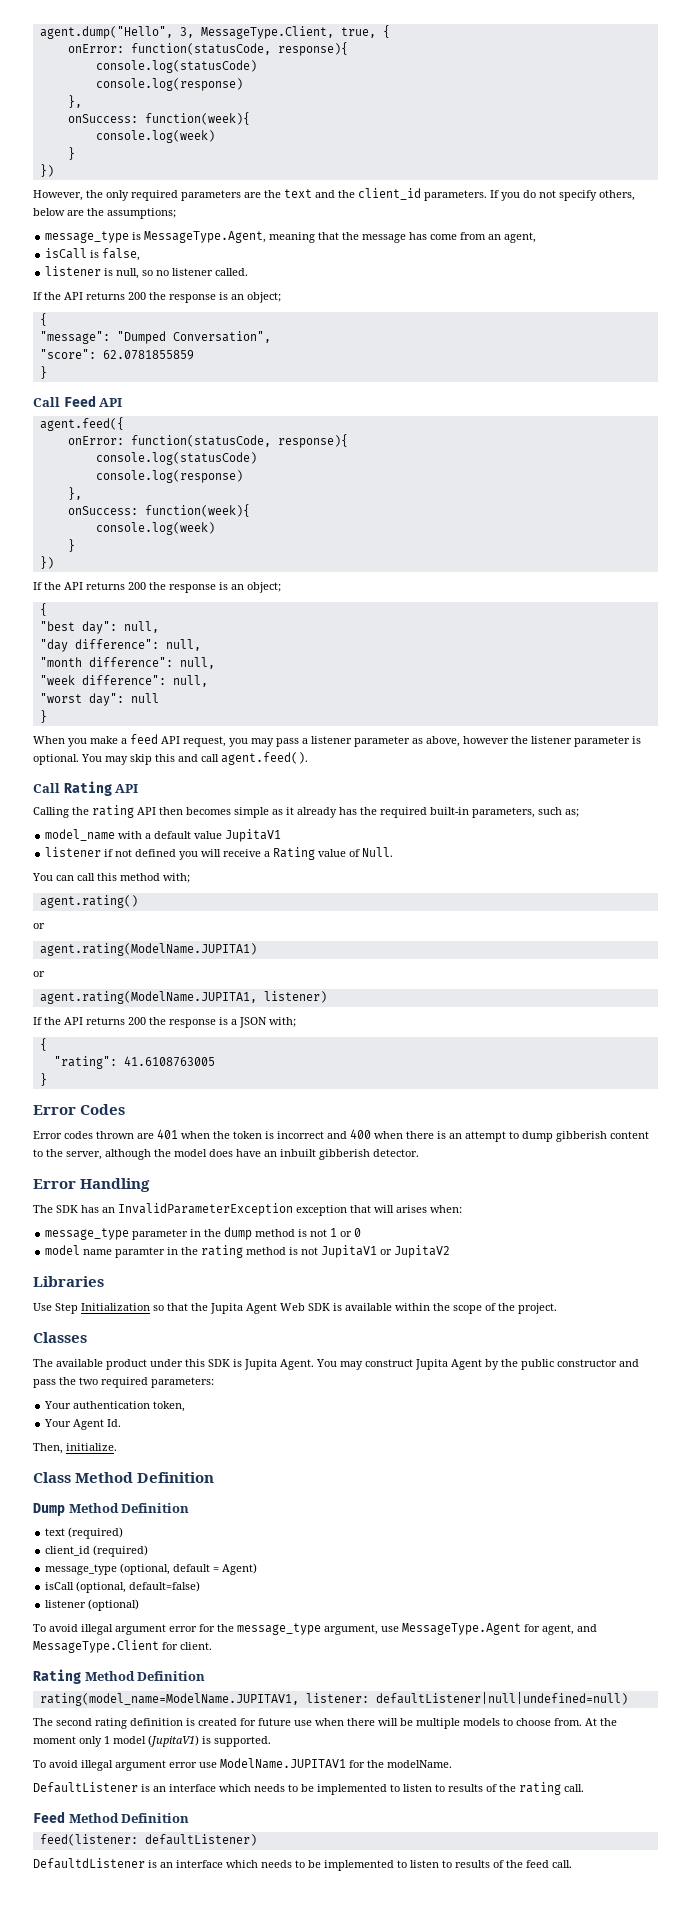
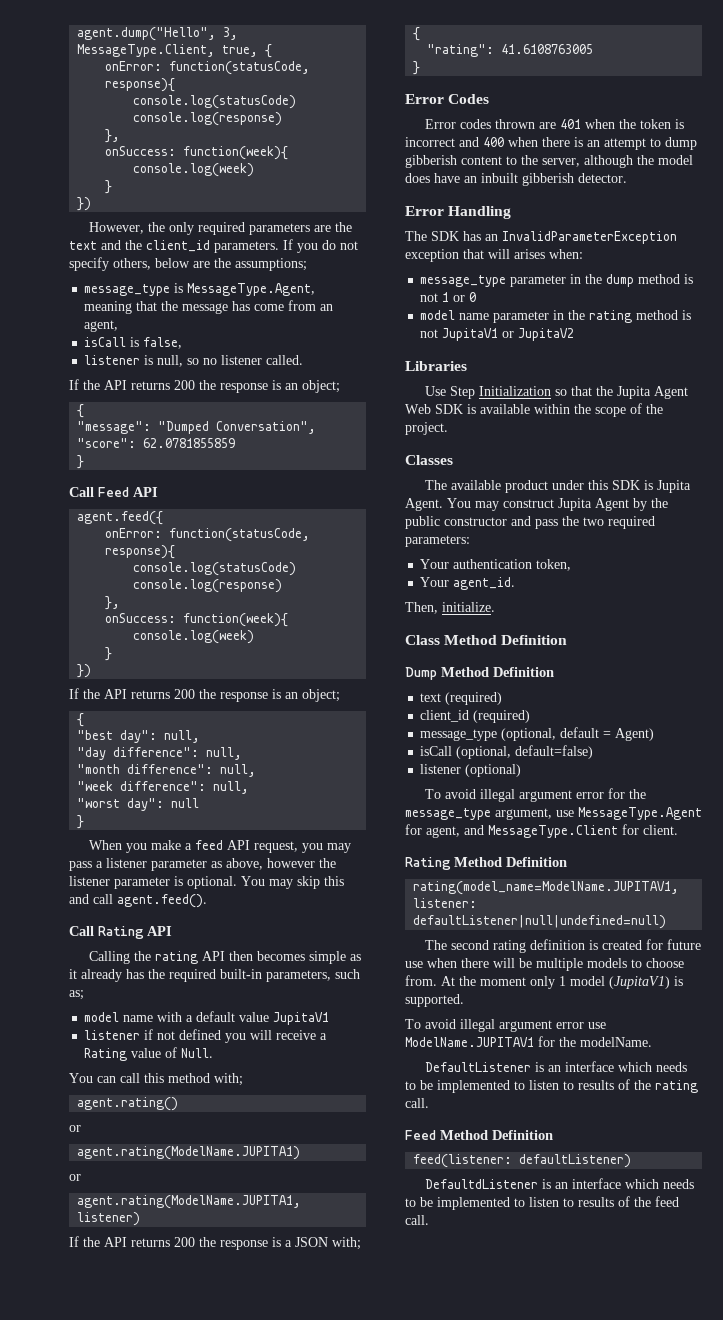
- model_name with a default value JupitaV1
+ model name with a default value JupitaV1
- model name paramter in the rating method is not JupitaV1 or JupitaV2
+ model name parameter in the rating method is not JupitaV1 or JupitaV2
- Your Agent Id.
+ Your agent_id.

